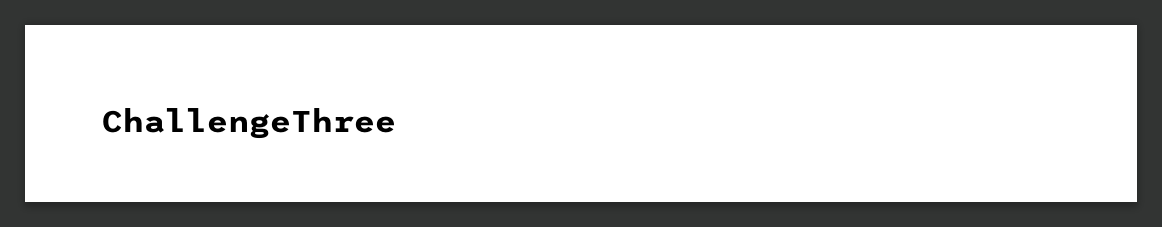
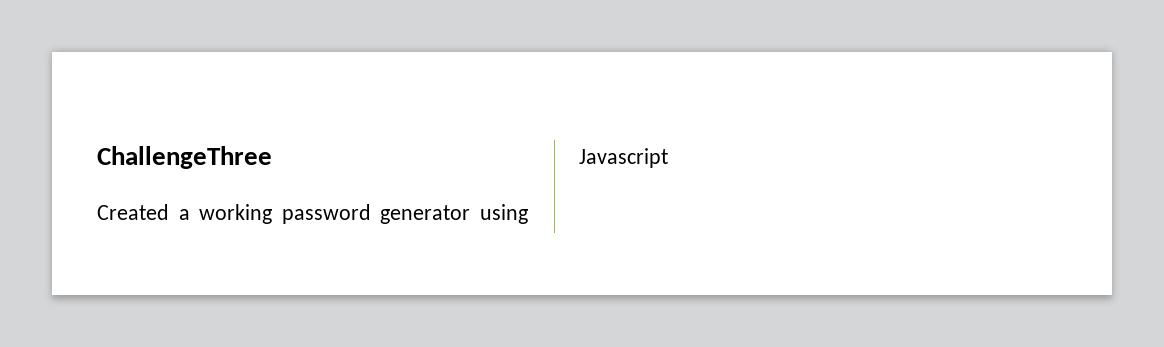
+ Created a working password generator using Javascript

